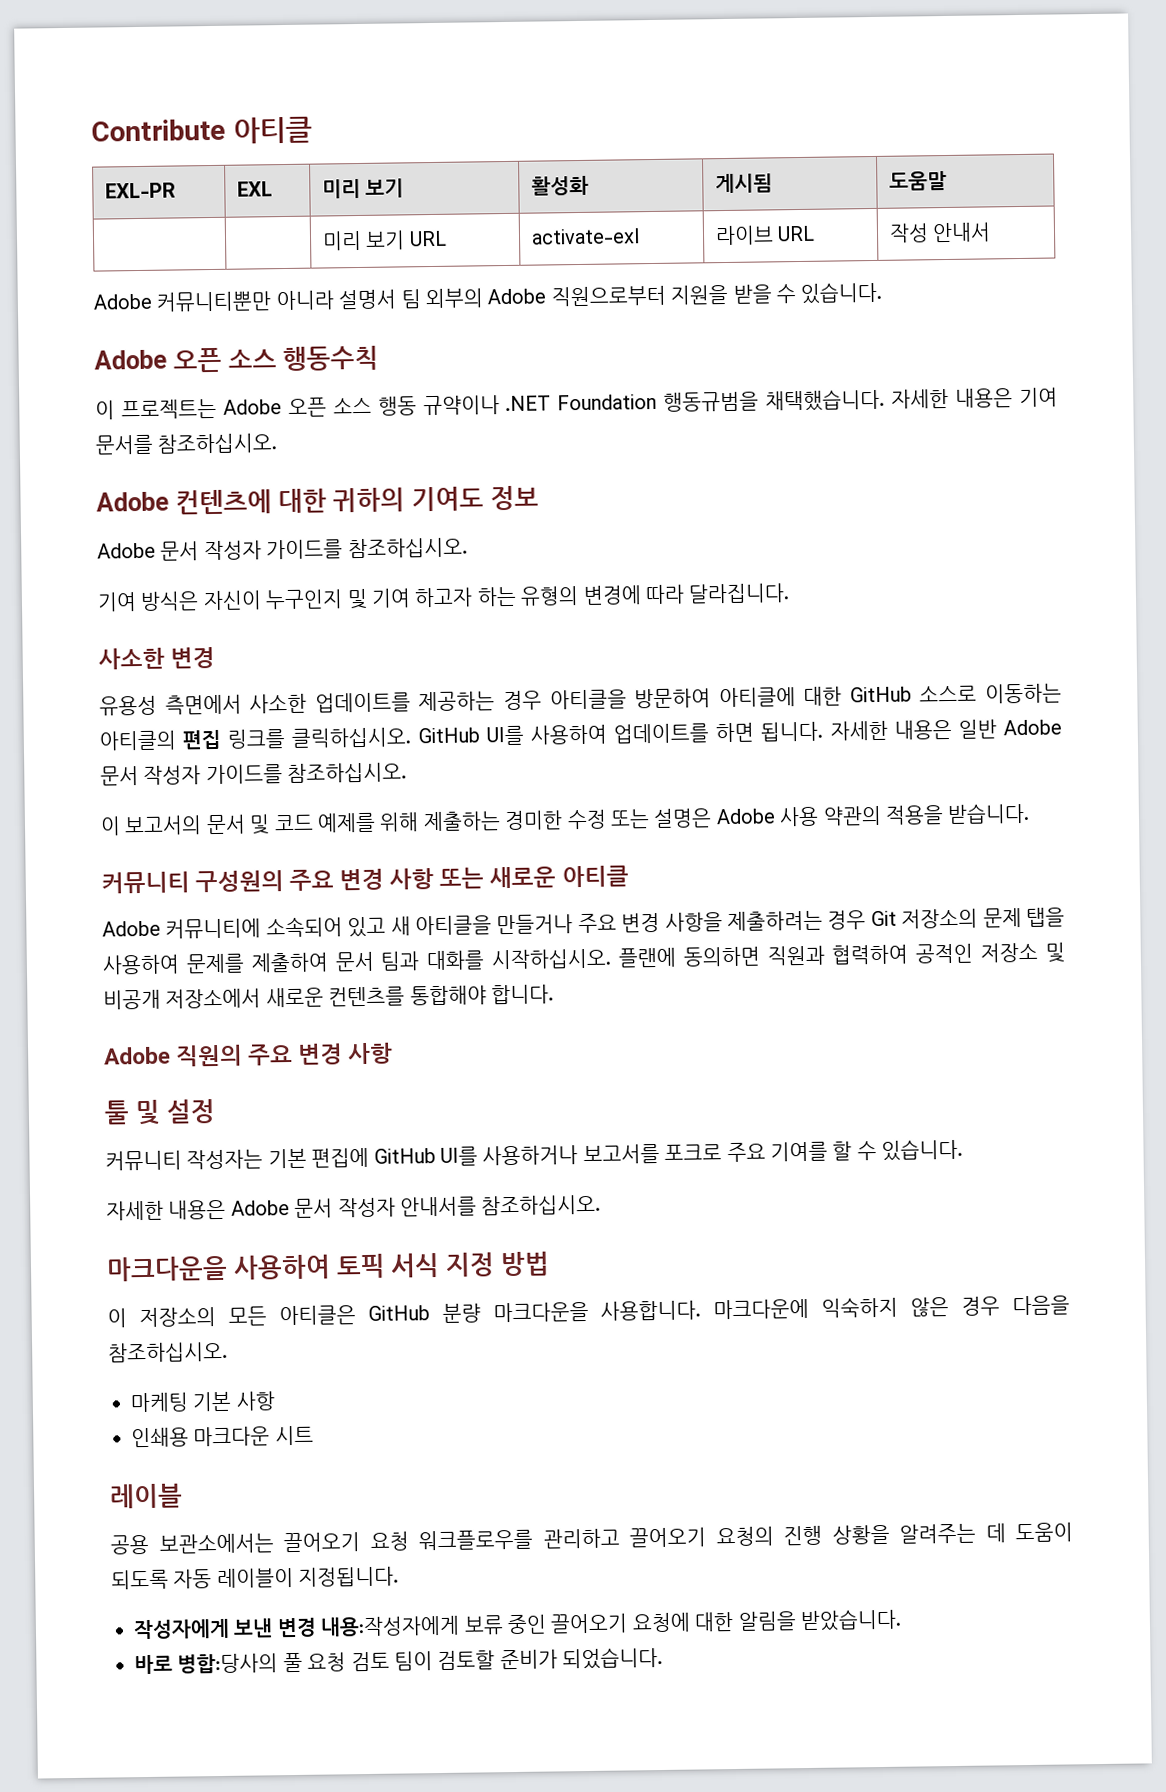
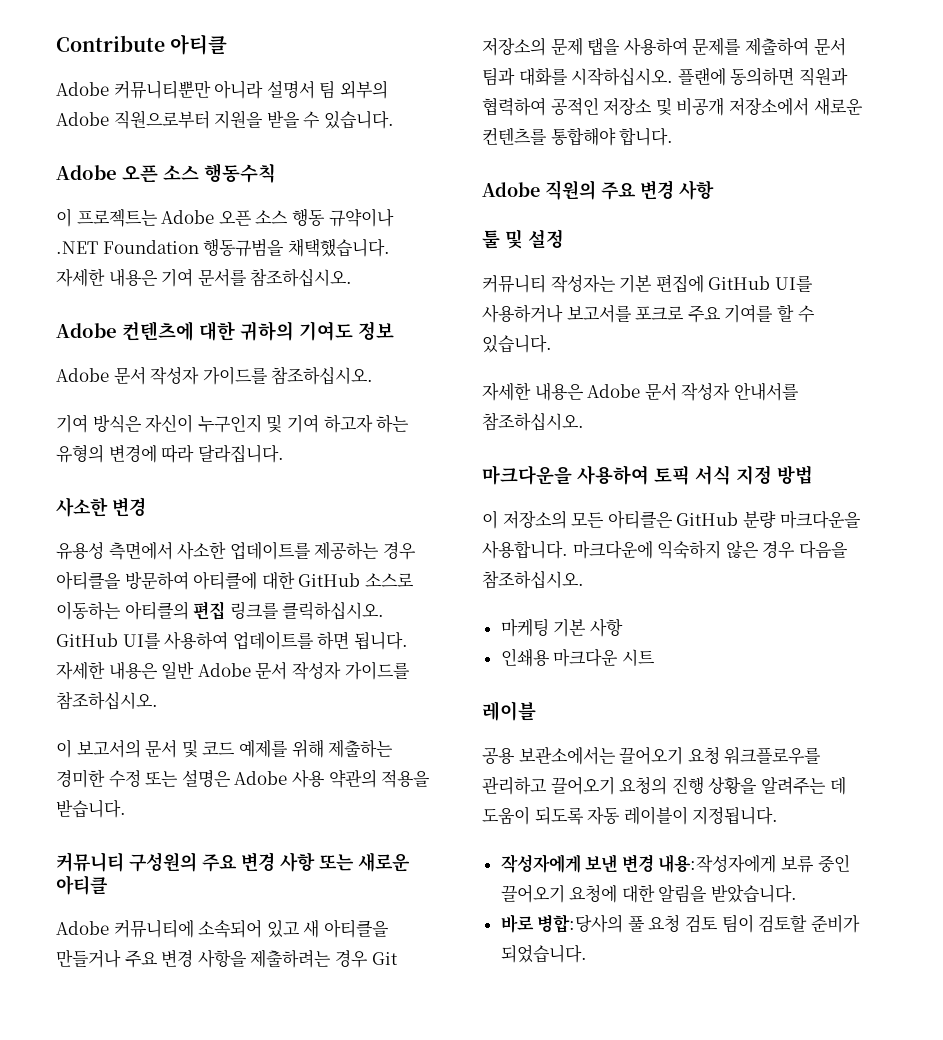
- EXL-PR | EXL | 미리 보기 | 활성화 | 게시됨 | 도움말
- | | 미리 보기 URL | activate-exl | 라이브 URL | 작성 안내서

